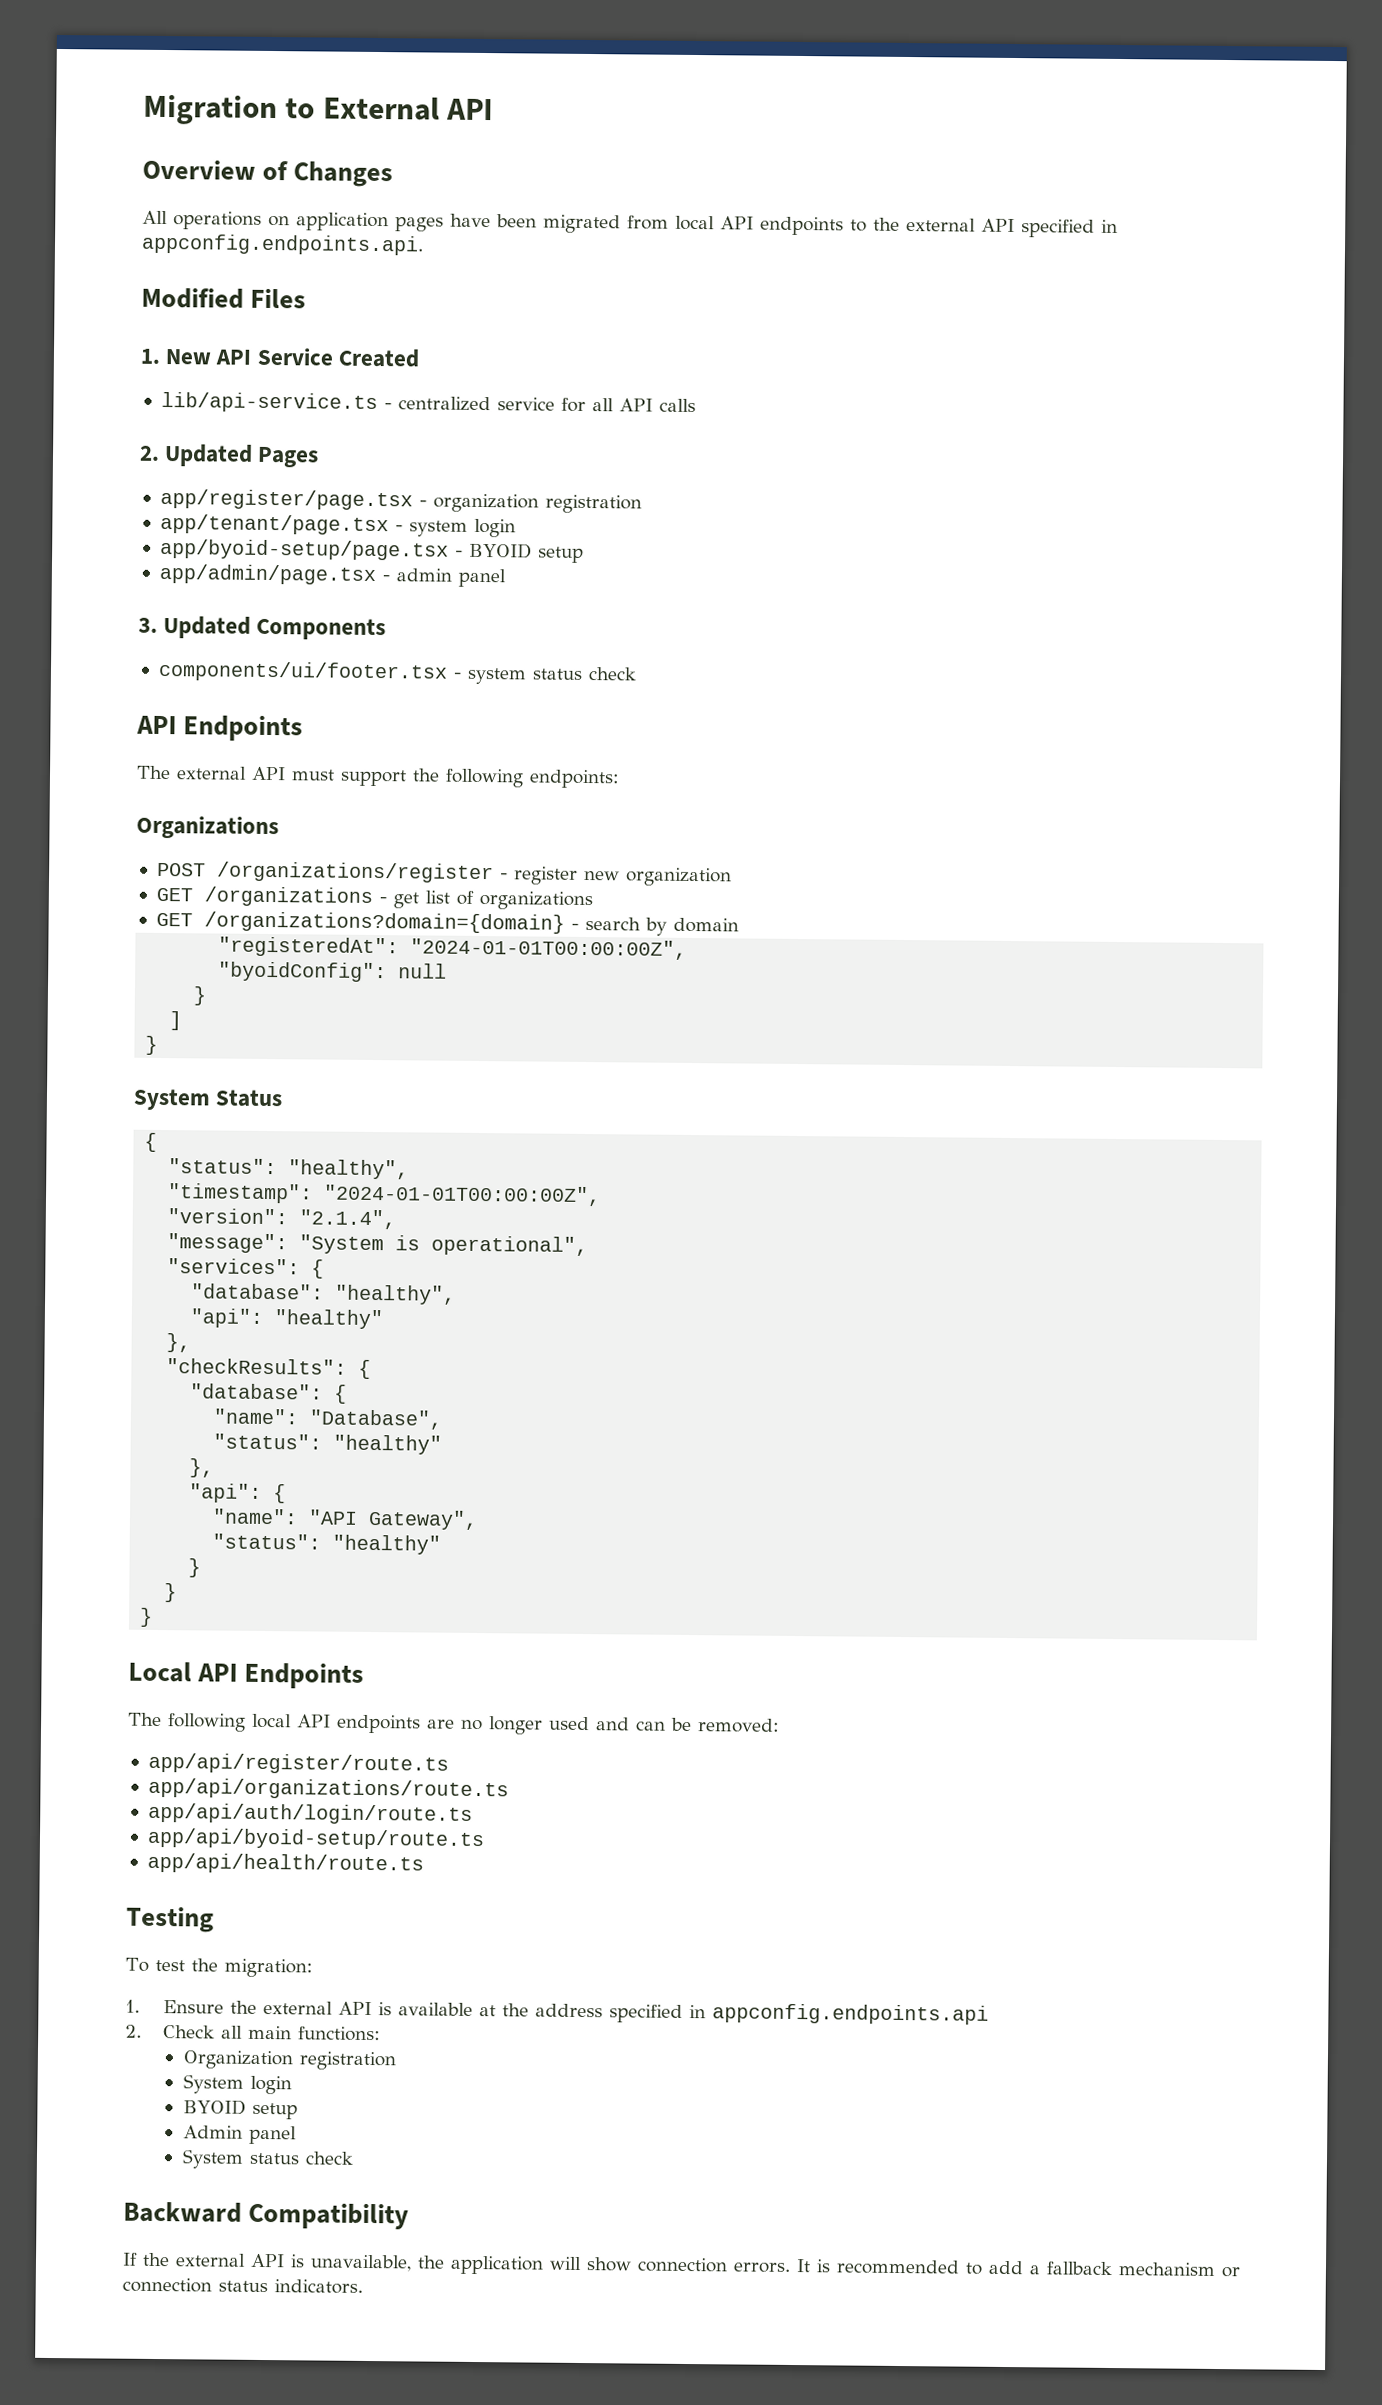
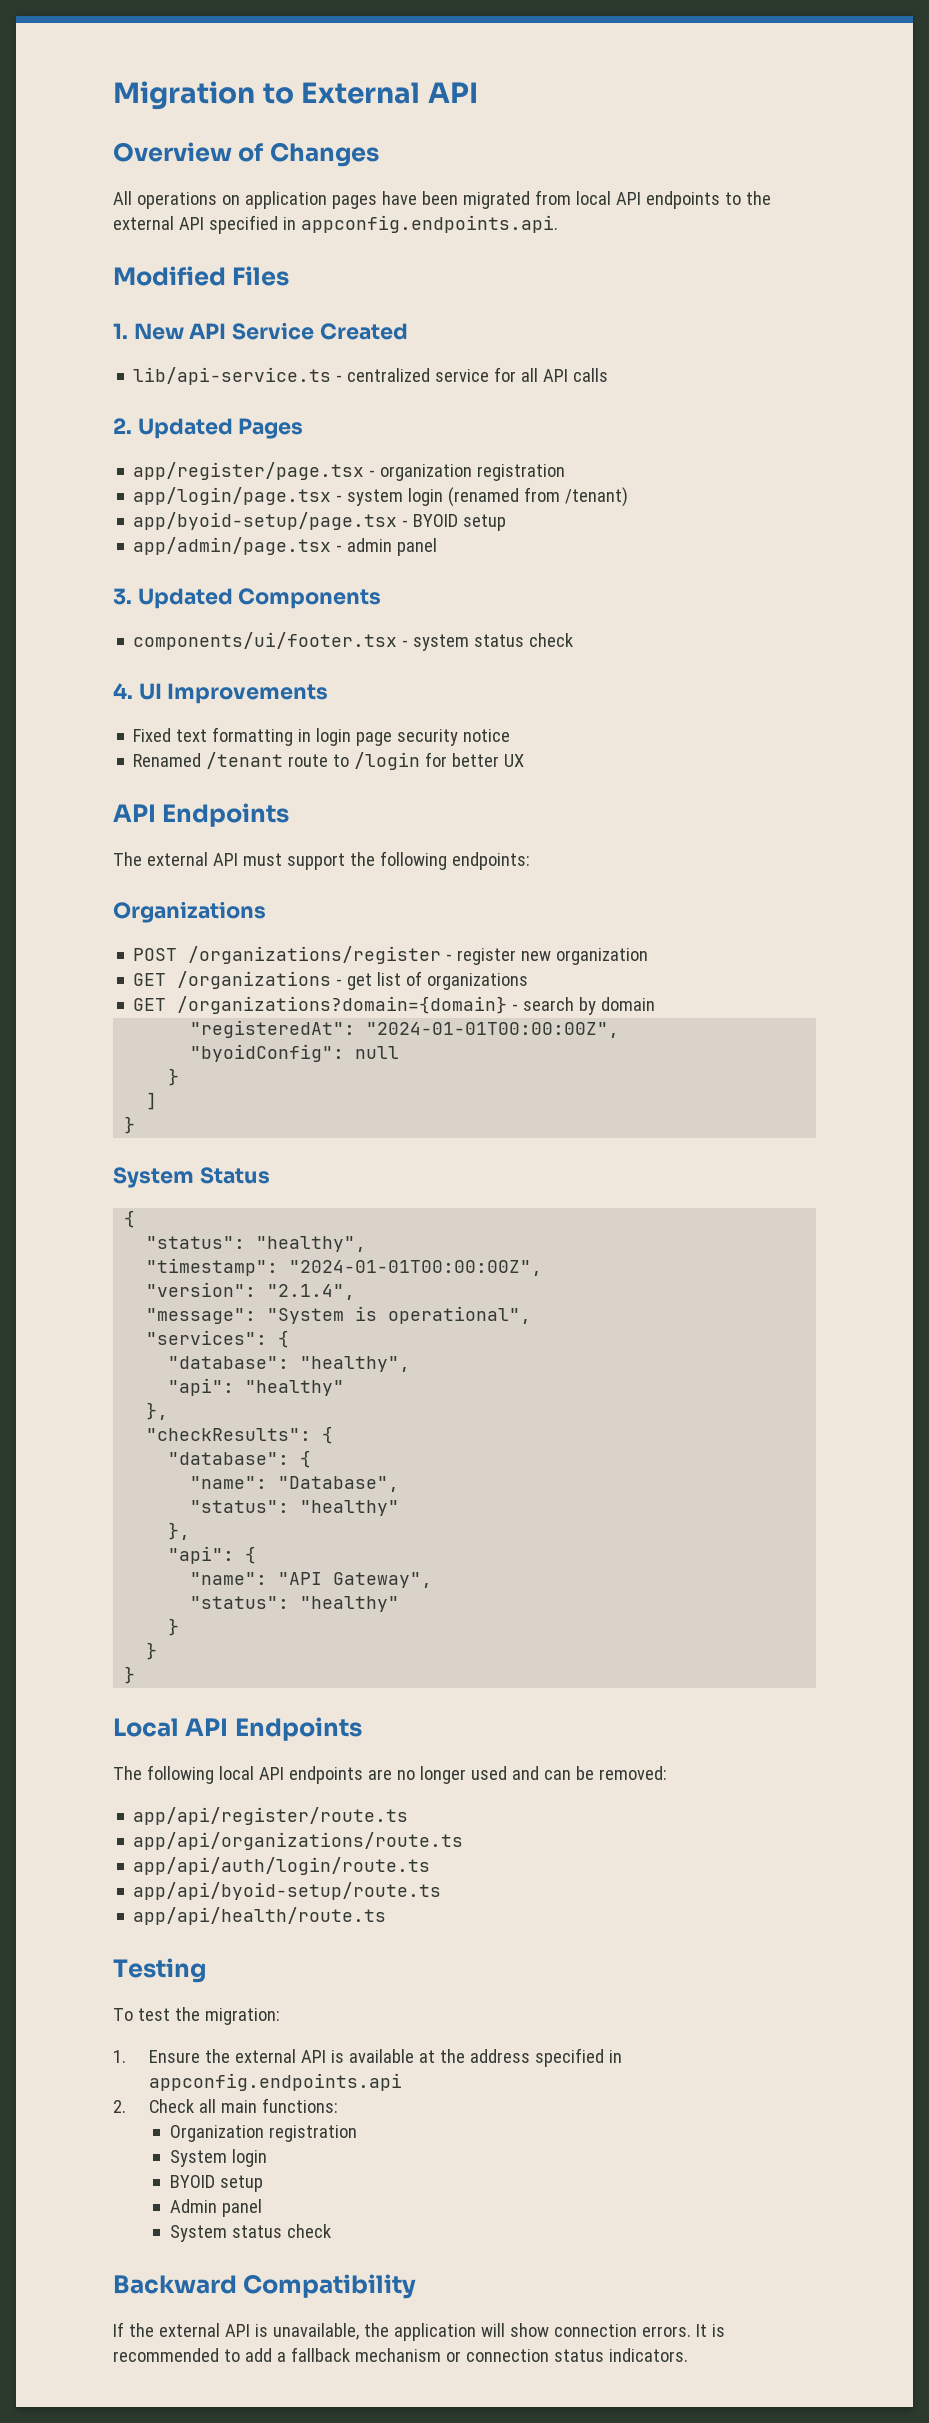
- app/tenant/page.tsx - system login
+ app/login/page.tsx - system login (renamed from /tenant)
+ 4. UI Improvements
+ Fixed text formatting in login page security notice
+ Renamed /tenant route to /login for better UX

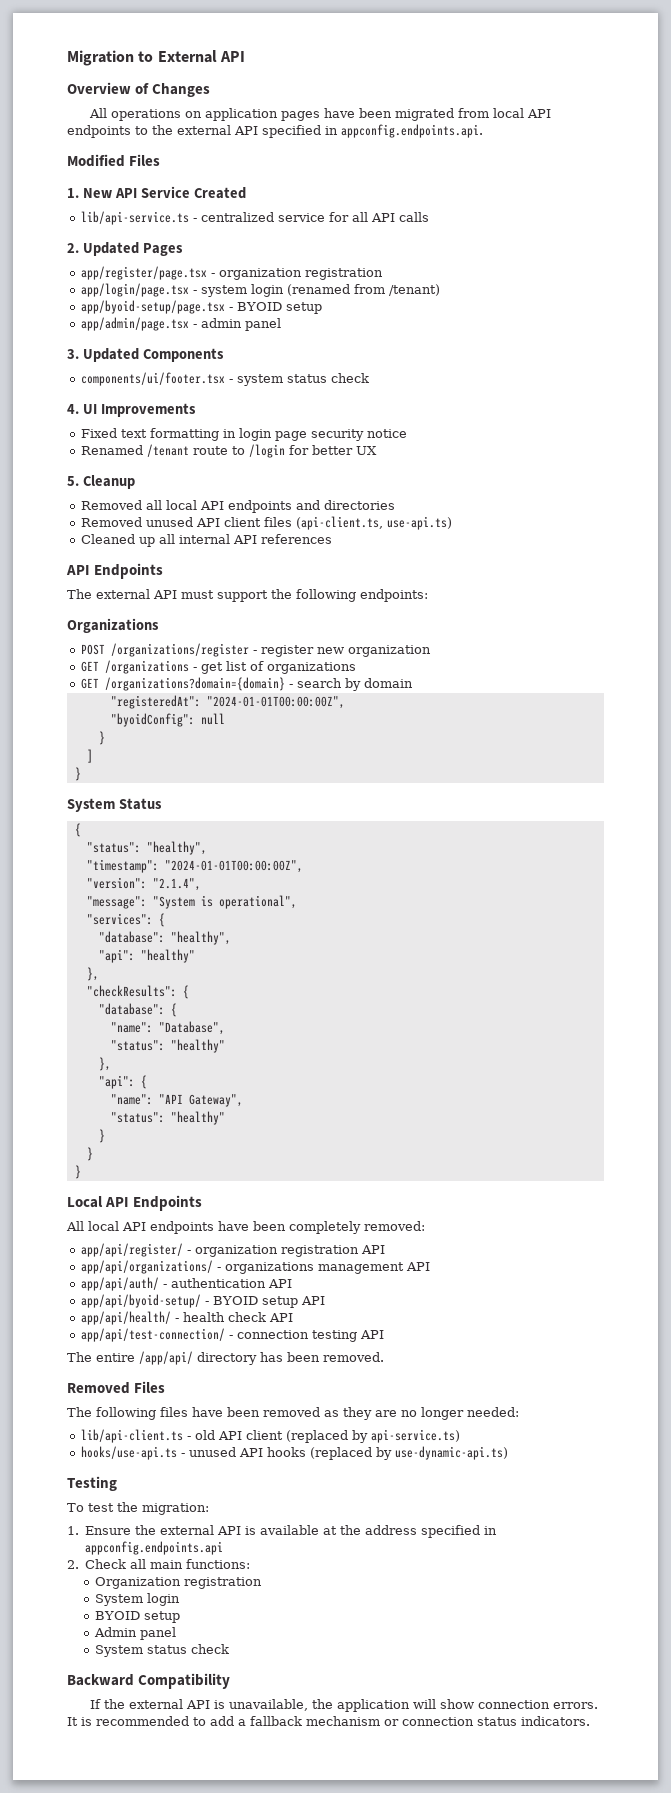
+ 5. Cleanup
+ Removed all local API endpoints and directories
+ Removed unused API client files (api-client.ts, use-api.ts)
+ Cleaned up all internal API references
- The following local API endpoints are no longer used and can be removed:
- app/api/register/route.ts
- app/api/organizations/route.ts
- app/api/auth/login/route.ts
- app/api/byoid-setup/route.ts
- app/api/health/route.ts
+ All local API endpoints have been completely removed:
+ app/api/register/ - organization registration API
+ app/api/organizations/ - organizations management API
+ app/api/auth/ - authentication API
+ app/api/byoid-setup/ - BYOID setup API
+ app/api/health/ - health check API
+ app/api/test-connection/ - connection testing API
+ The entire /app/api/ directory has been removed.
+ Removed Files
+ The following files have been removed as they are no longer needed:
+ lib/api-client.ts - old API client (replaced by api-service.ts)
+ hooks/use-api.ts - unused API hooks (replaced by use-dynamic-api.ts)

